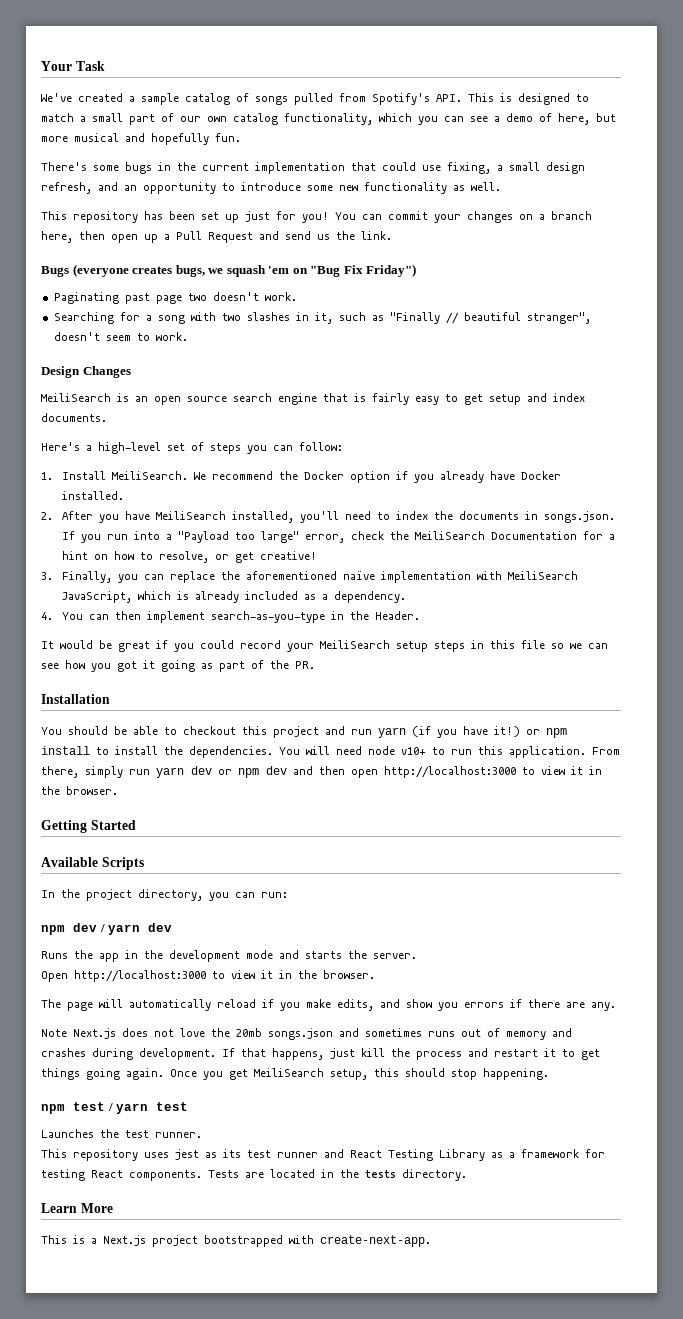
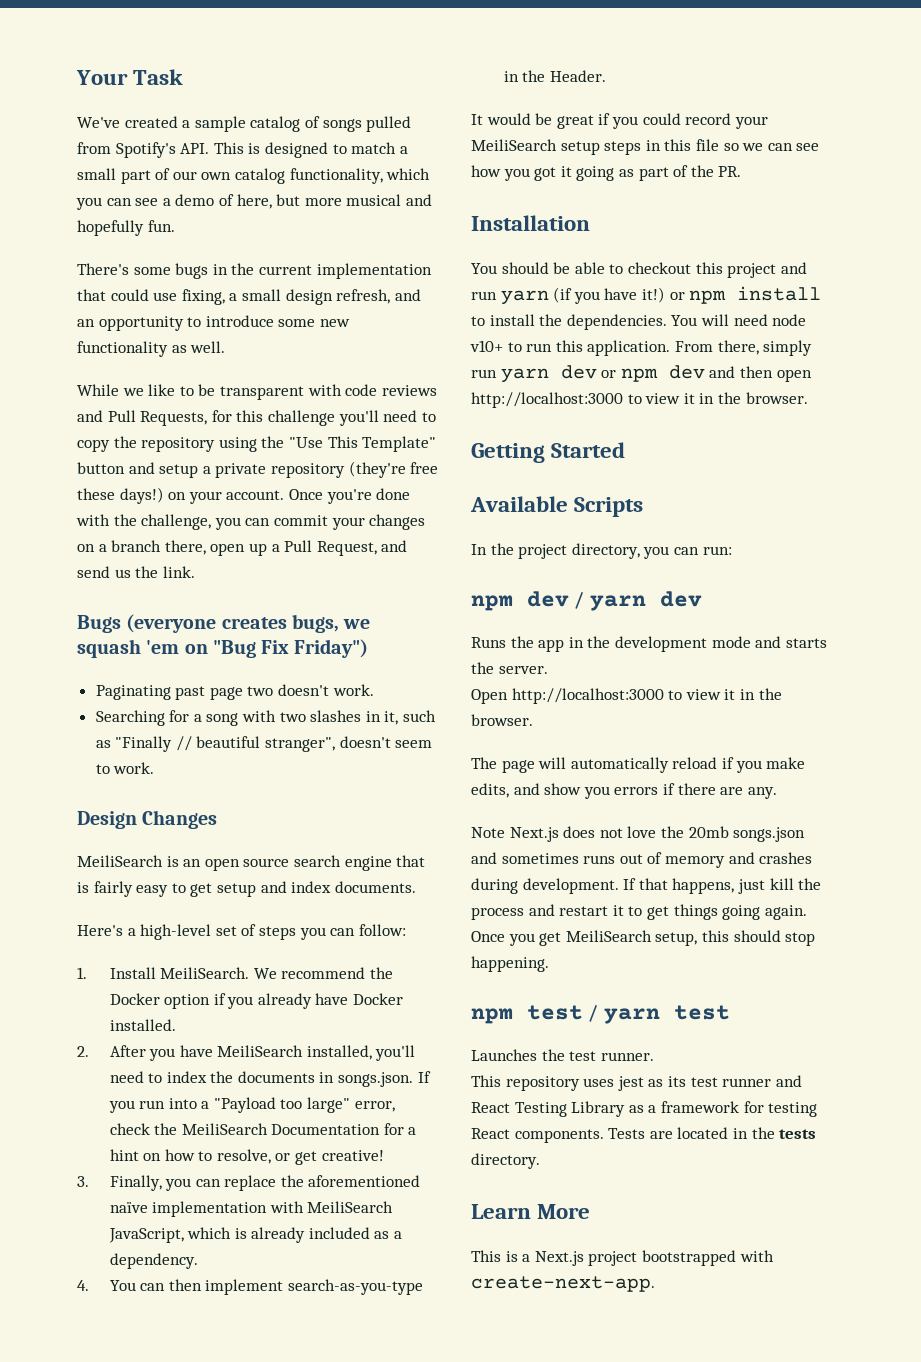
- This repository has been set up just for you! You can commit your changes on a branch here, then open up a Pull Request and send us the link.
+ While we like to be transparent with code reviews and Pull Requests, for this challenge you'll need to copy the repository using the "Use This Template" button and setup a private repository (they're free these days!) on your account. Once you're done with the challenge, you can commit your changes on a branch there, open up a Pull Request, and send us the link.

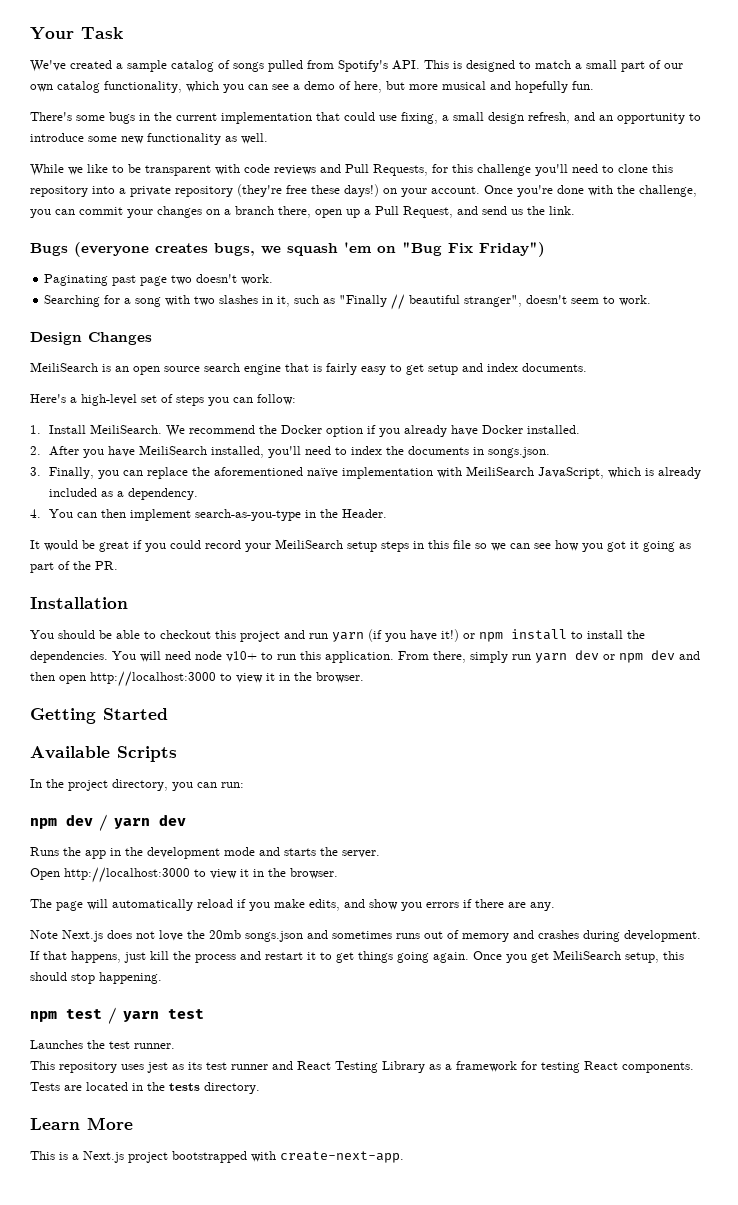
- While we like to be transparent with code reviews and Pull Requests, for this challenge you'll need to copy the repository using the "Use This Template" button and setup a private repository (they're free these days!) on your account.
+ While we like to be transparent with code reviews and Pull Requests, for this challenge you'll need to clone this repository into a private repository (they're free these days!) on your account.
- 2. After you have MeiliSearch installed, you'll need to index the documents in songs.json. If you run into a "Payload too large" error, check the MeiliSearch Documentation for a hint on how to resolve, or get creative!
+ 2. After you have MeiliSearch installed, you'll need to index the documents in songs.json.

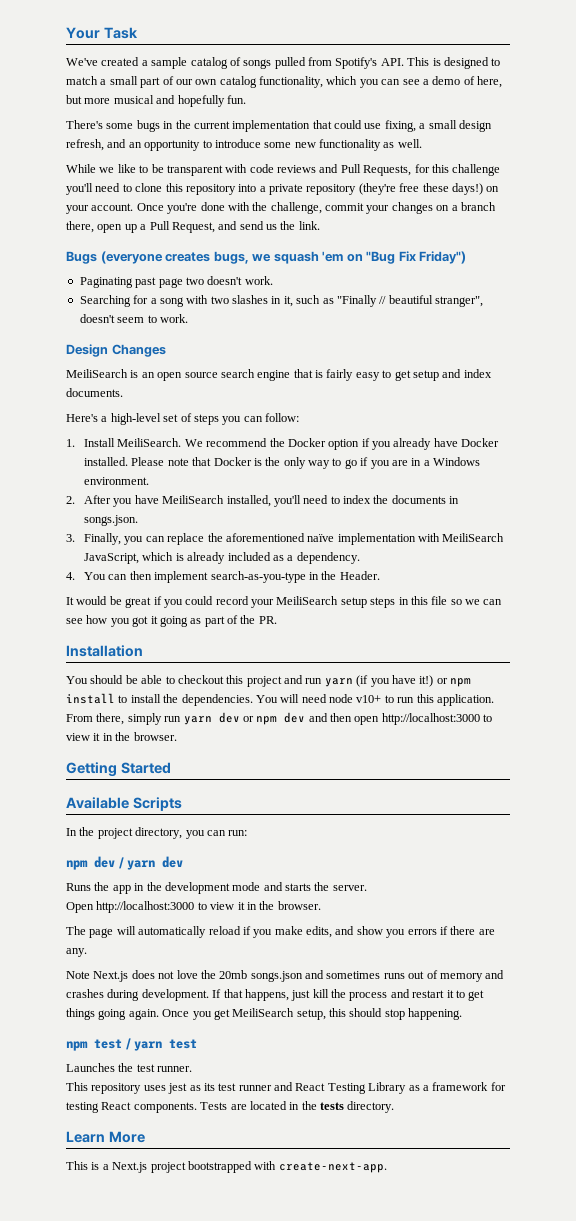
- Once you're done with the challenge, you can commit your changes on a branch there, open up a Pull Request, and send us the link.
+ Once you're done with the challenge, commit your changes on a branch there, open up a Pull Request, and send us the link.
+ Please note that Docker is the only way to go if you are in a Windows environment.

